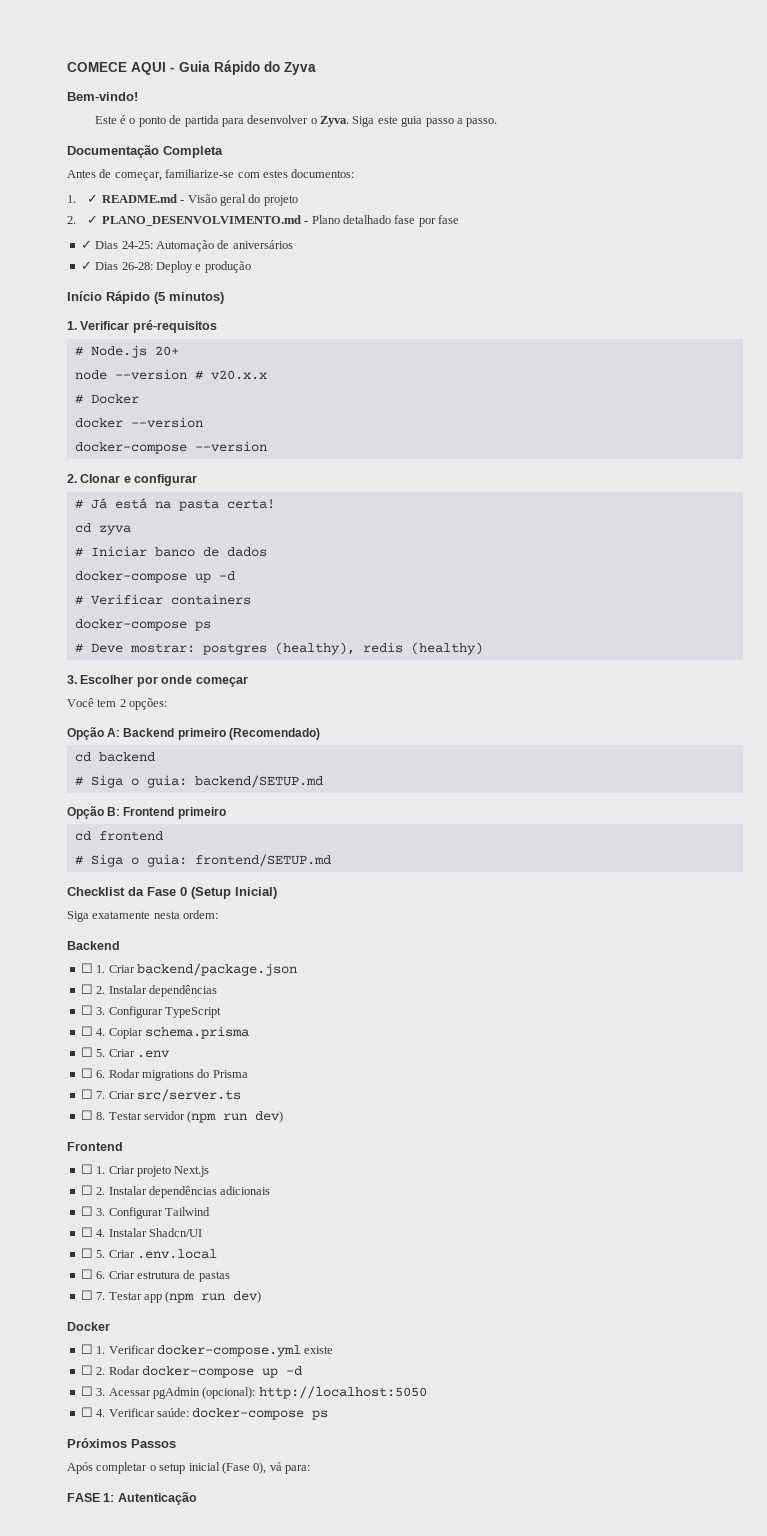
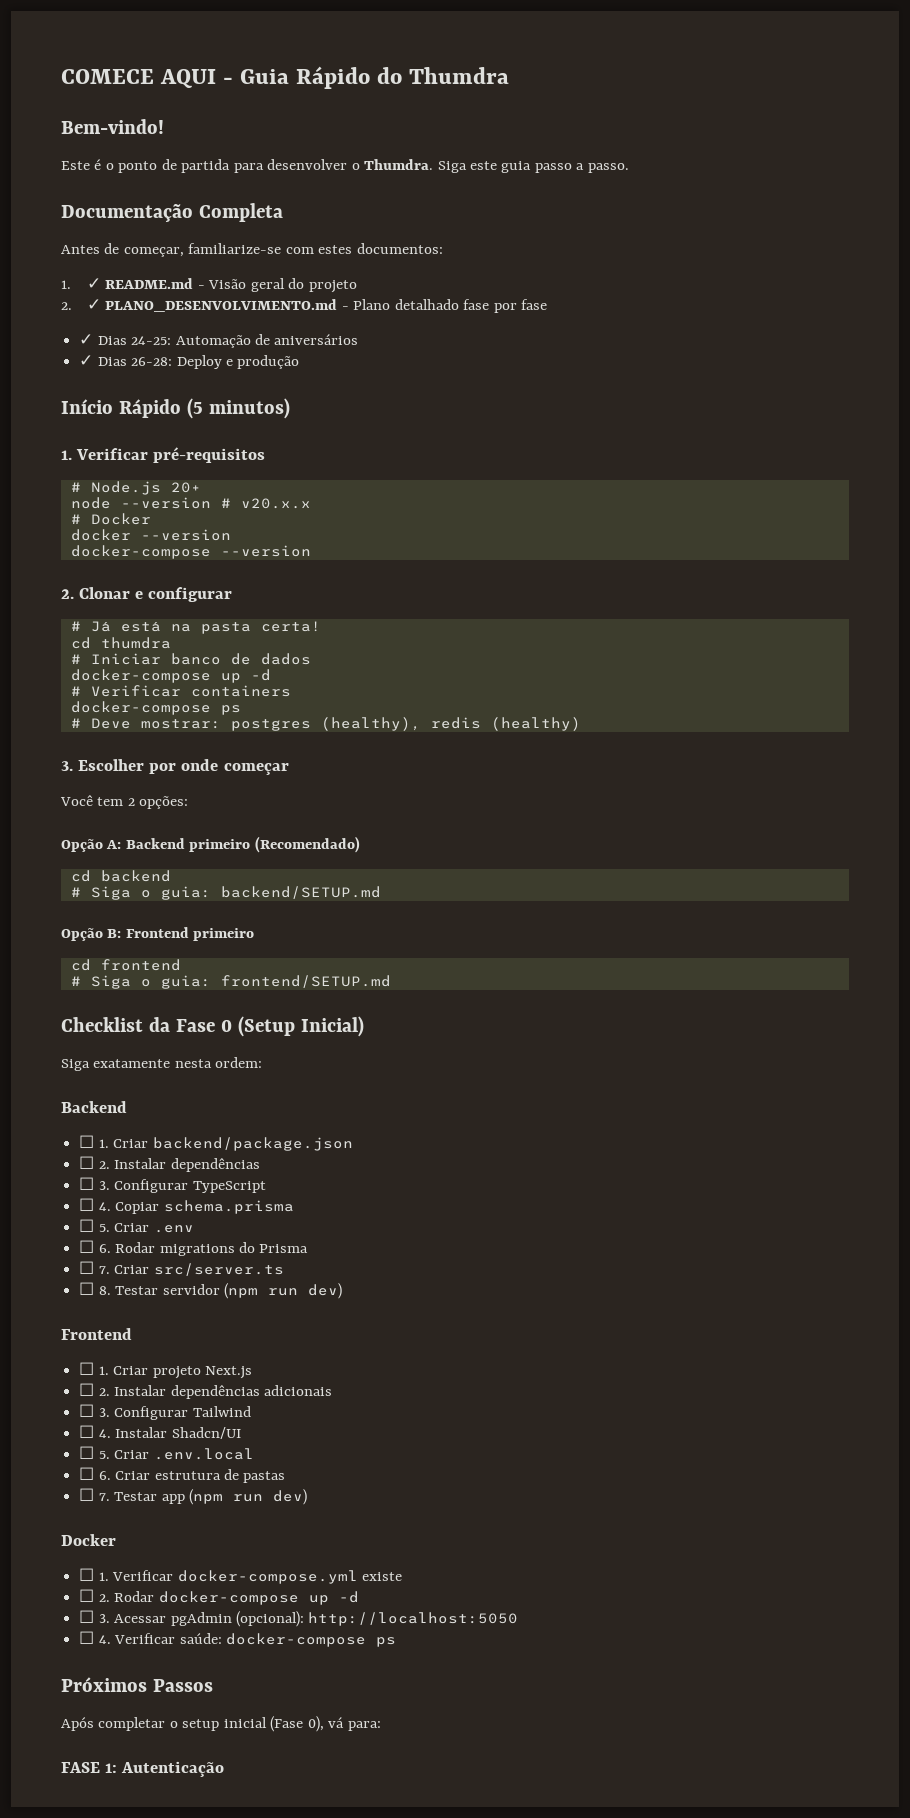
- COMECE AQUI - Guia Rápido do Zyva
+ COMECE AQUI - Guia Rápido do Thumdra
- Este é o ponto de partida para desenvolver o Zyva.
+ Este é o ponto de partida para desenvolver o Thumdra.
- cd zyva
+ cd thumdra

